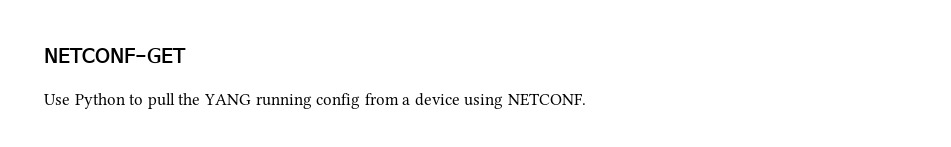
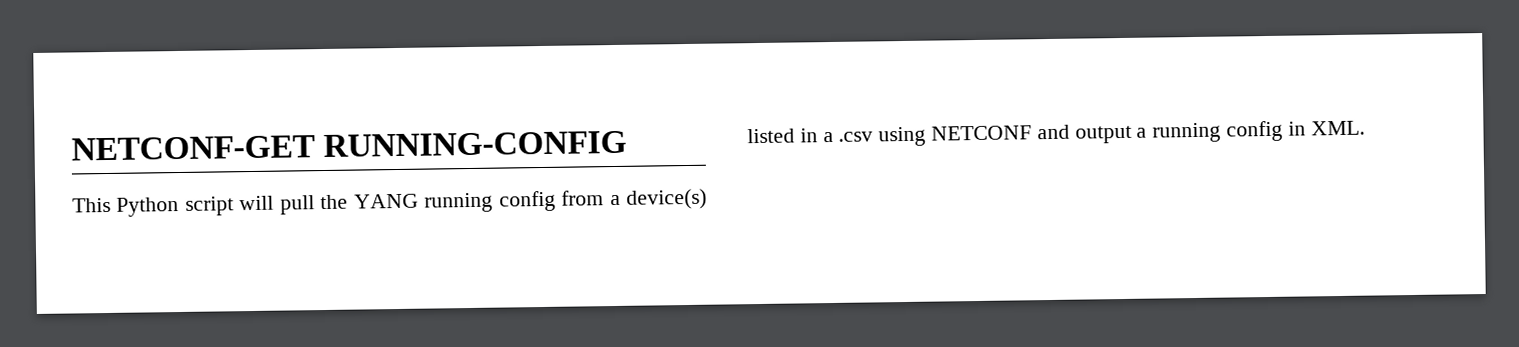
- NETCONF-GET
- Use Python to pull the YANG running config from a device using NETCONF.
+ NETCONF-GET RUNNING-CONFIG
+ This Python script will pull the YANG running config from a device(s) listed in a .csv using NETCONF and output a running config in XML.

